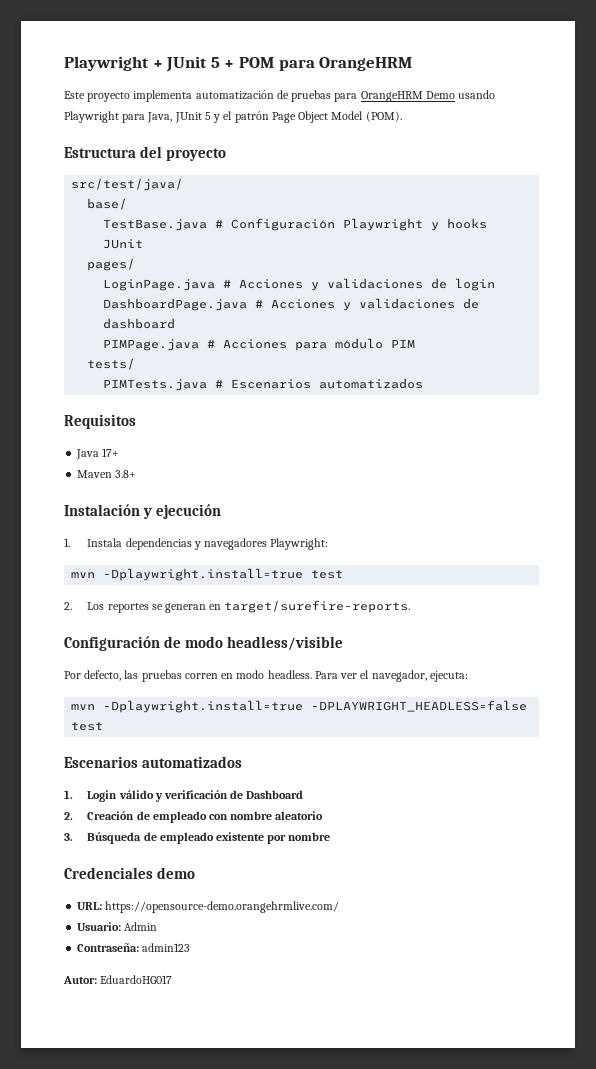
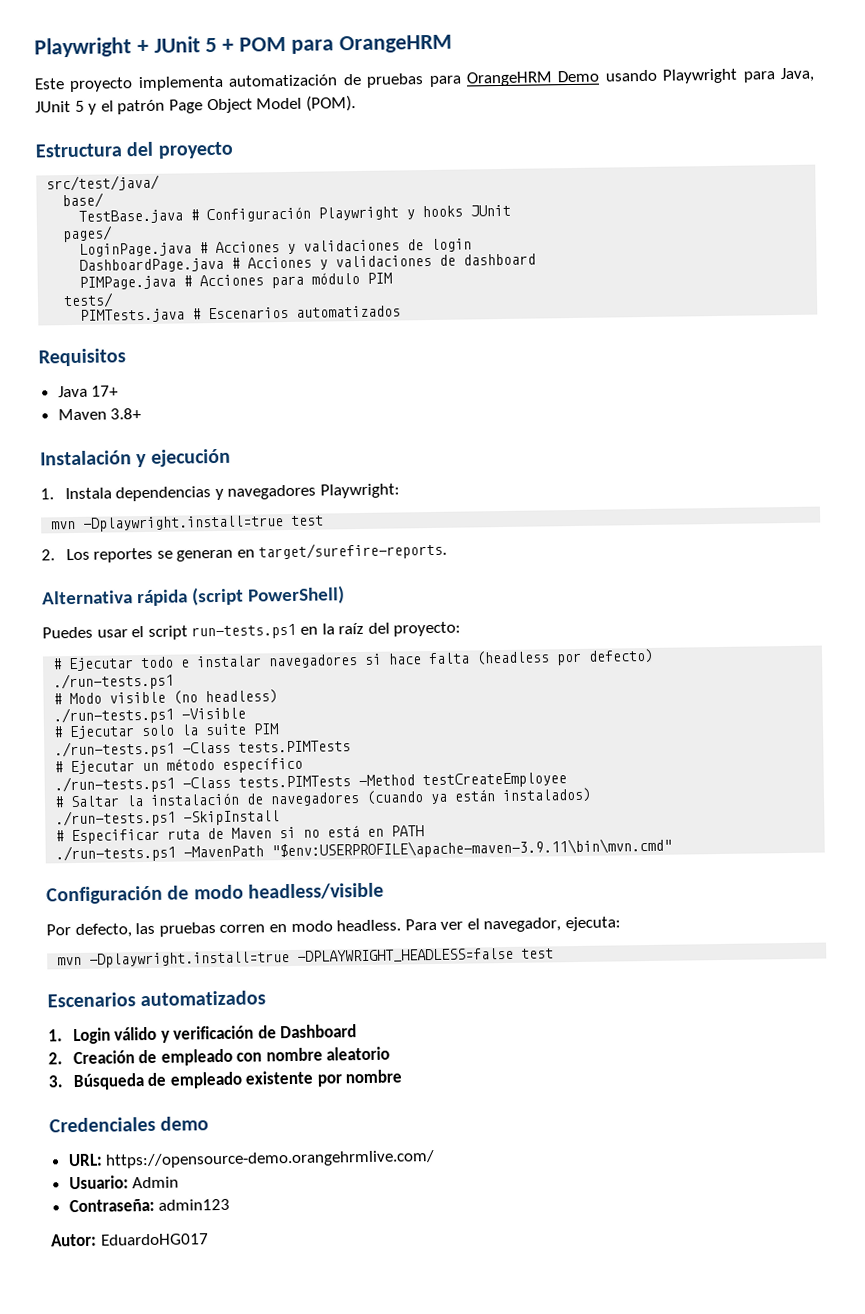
+ Alternativa rápida (script PowerShell)
+ Puedes usar el script run-tests.ps1 en la raíz del proyecto:
+ # Ejecutar todo e instalar navegadores si hace falta (headless por defecto)
+ ./run-tests.ps1
+ # Modo visible (no headless)
+ ./run-tests.ps1 -Visible
+ # Ejecutar solo la suite PIM
+ ./run-tests.ps1 -Class tests.PIMTests
+ # Ejecutar un método específico
+ ./run-tests.ps1 -Class tests.PIMTests -Method testCreateEmployee
+ # Saltar la instalación de navegadores (cuando ya están instalados)
+ ./run-tests.ps1 -SkipInstall
+ # Especificar ruta de Maven si no está en PATH
+ ./run-tests.ps1 -MavenPath "$env:USERPROFILE\apache-maven-3.9.11\bin\mvn.cmd"

